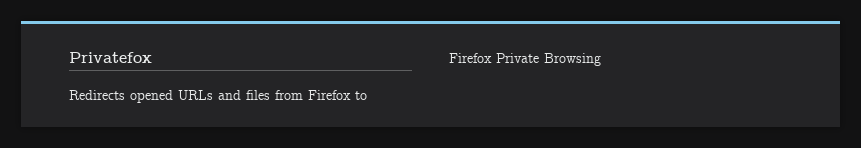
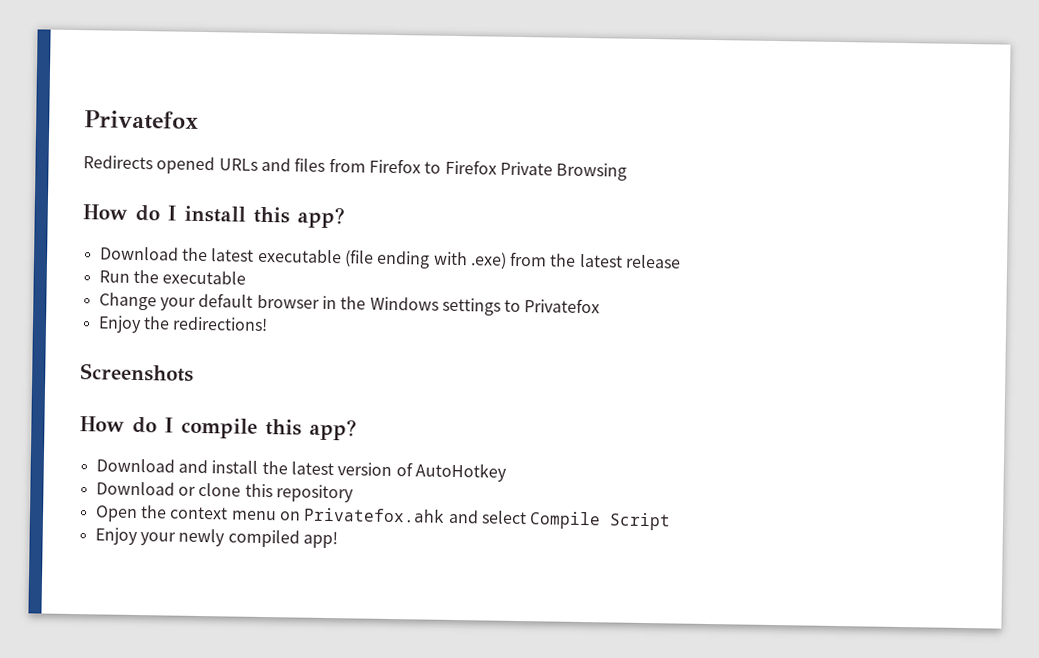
+ How do I install this app?
+ Download the latest executable (file ending with .exe) from the latest release
+ Run the executable
+ Change your default browser in the Windows settings to Privatefox
+ Enjoy the redirections!
+ Screenshots
+ How do I compile this app?
+ Download and install the latest version of AutoHotkey
+ Download or clone this repository
+ Open the context menu on Privatefox.ahk and select Compile Script
+ Enjoy your newly compiled app!

